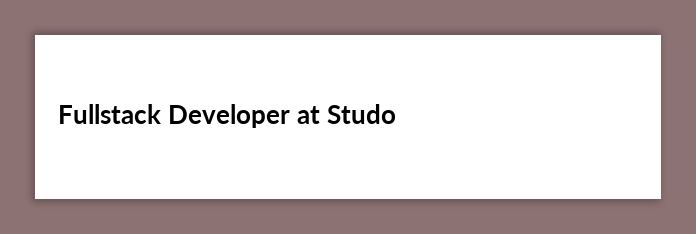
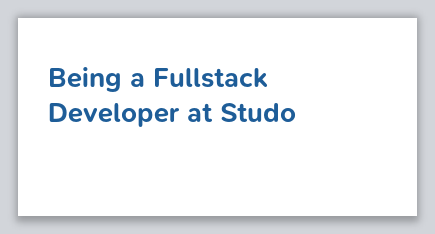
- Fullstack Developer at Studo
+ Being a Fullstack Developer at Studo

